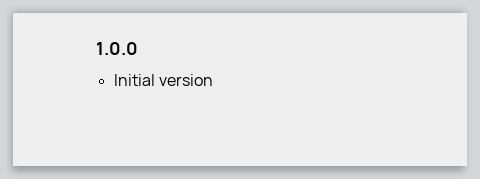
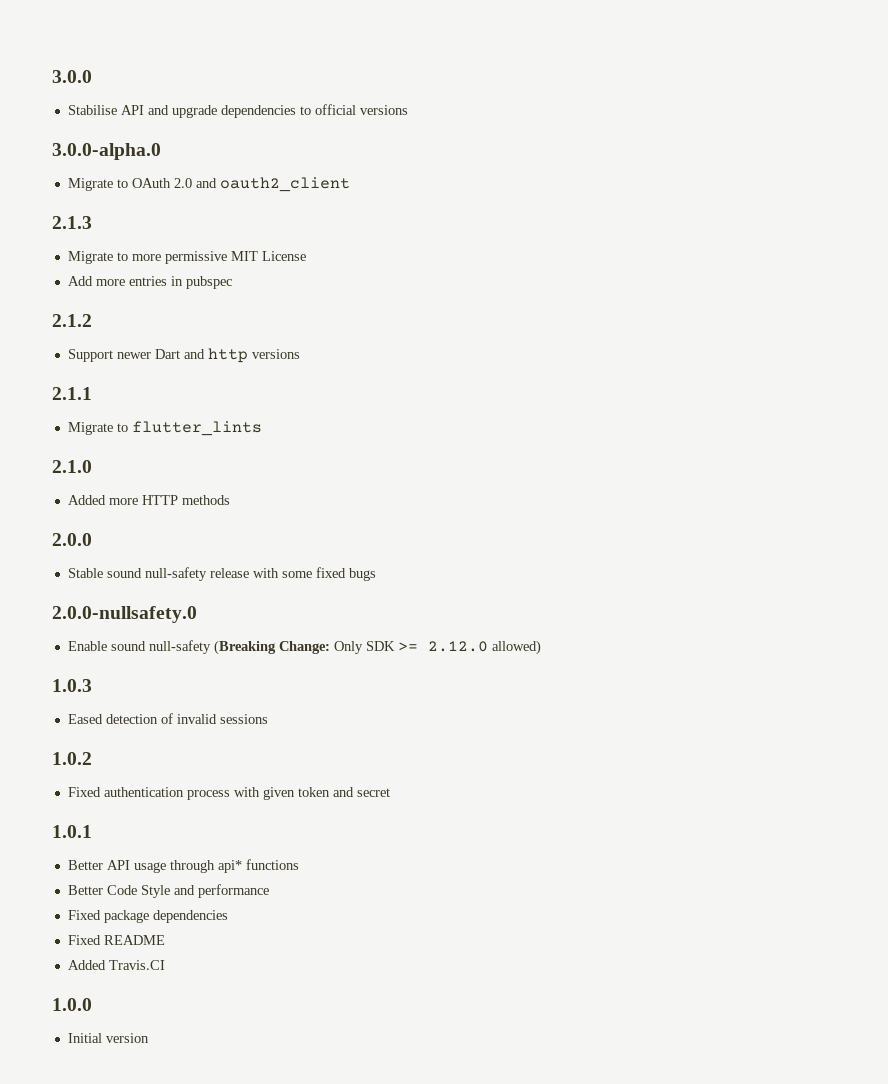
+ 3.0.0
+ Stabilise API and upgrade dependencies to official versions
+ 3.0.0-alpha.0
+ Migrate to OAuth 2.0 and oauth2_client
+ 2.1.3
+ Migrate to more permissive MIT License
+ Add more entries in pubspec
+ 2.1.2
+ Support newer Dart and http versions
+ 2.1.1
+ Migrate to flutter_lints
+ 2.1.0
+ Added more HTTP methods
+ 2.0.0
+ Stable sound null-safety release with some fixed bugs
+ 2.0.0-nullsafety.0
+ Enable sound null-safety (Breaking Change: Only SDK >= 2.12.0 allowed)
+ 1.0.3
+ Eased detection of invalid sessions
+ 1.0.2
+ Fixed authentication process with given token and secret
+ 1.0.1
+ Better API usage through api* functions
+ Better Code Style and performance
+ Fixed package dependencies
+ Fixed README
+ Added Travis.CI

